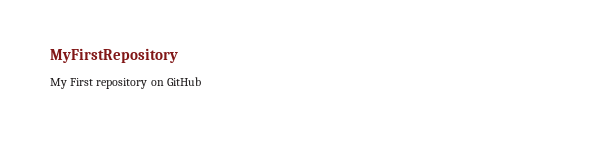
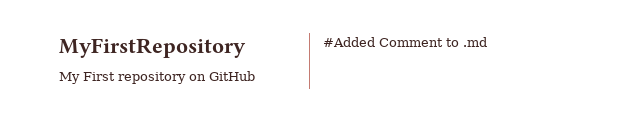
- My First repository on GitHub
+ My First repository on GitHub #Added Comment to .md

